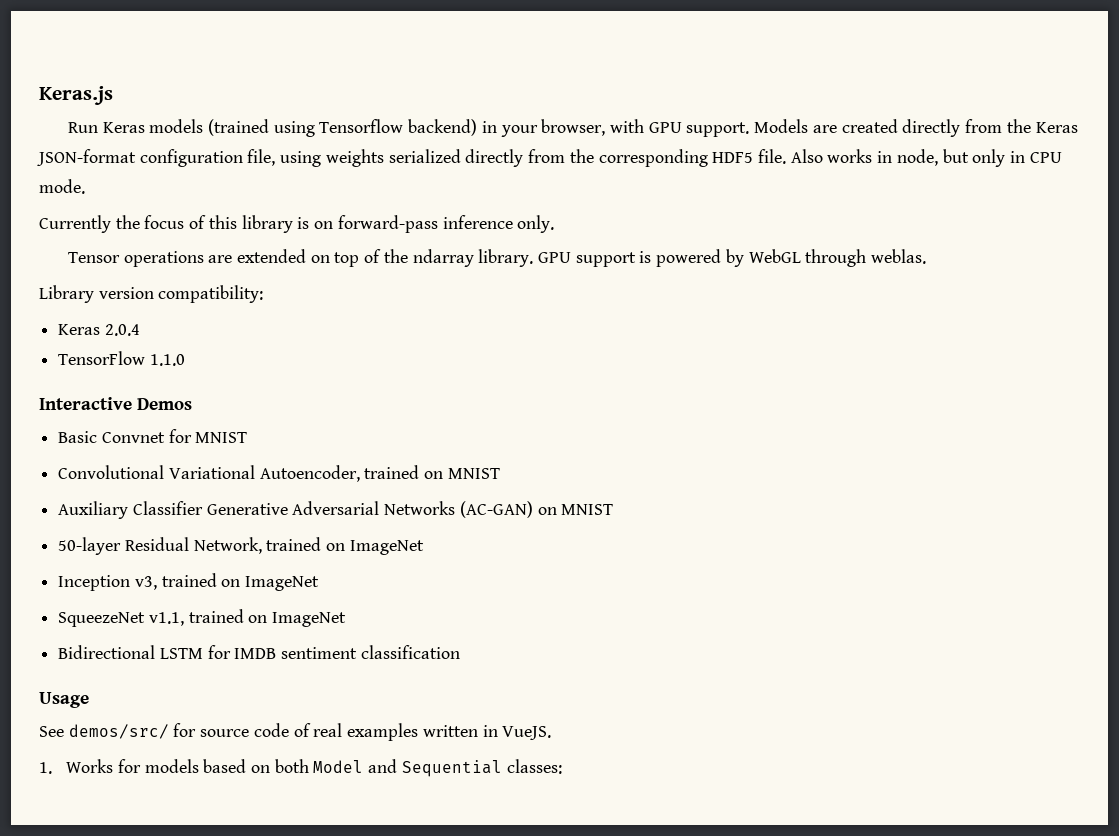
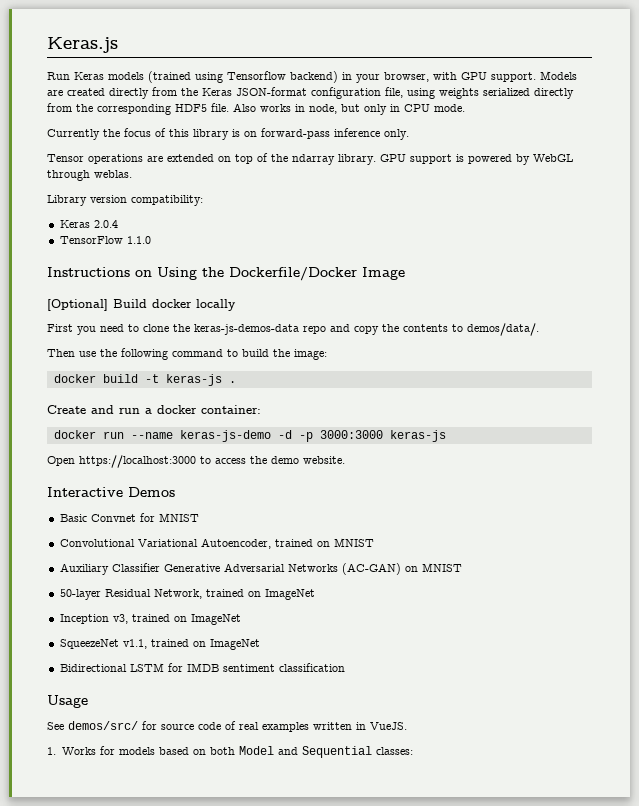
+ Instructions on Using the Dockerfile/Docker Image
+ [Optional] Build docker locally
+ First you need to clone the keras-js-demos-data repo and copy the contents to demos/data/.
+ Then use the following command to build the image:
+ docker build -t keras-js .
+ Create and run a docker container:
+ docker run --name keras-js-demo -d -p 3000:3000 keras-js
+ Open https://localhost:3000 to access the demo website.

